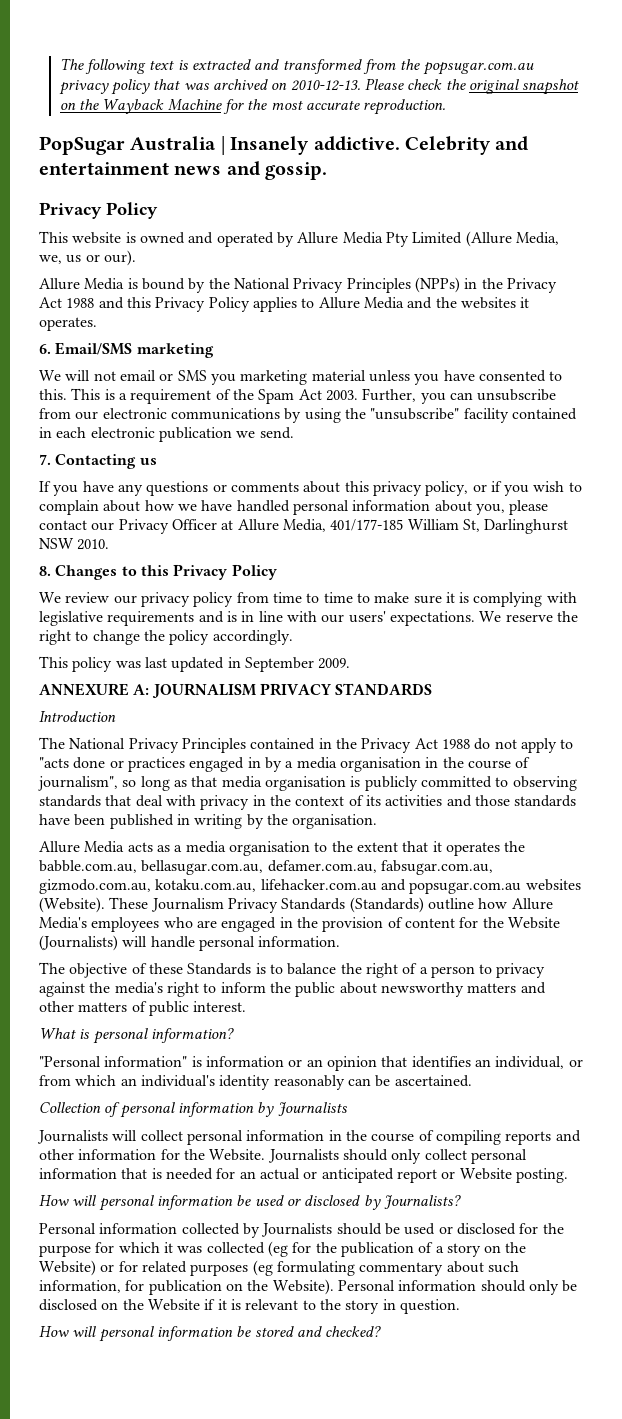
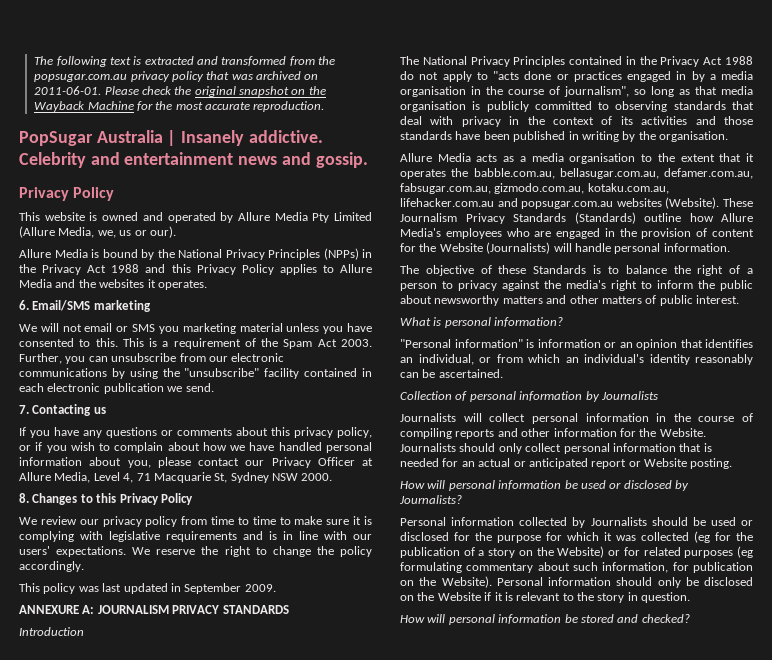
- The following text is extracted and transformed from the popsugar.com.au privacy policy that was archived on 2010-12-13.
+ The following text is extracted and transformed from the popsugar.com.au privacy policy that was archived on 2011-06-01.
- If you have any questions or comments about this privacy policy, or if you wish to complain about how we have handled personal information about you, please contact our Privacy Officer at Allure Media, 401/177-185 William St, Darlinghurst NSW 2010.
+ If you have any questions or comments about this privacy policy, or if you wish to complain about how we have handled personal information about you, please contact our Privacy Officer at Allure Media, Level 4, 71 Macquarie St, Sydney NSW 2000.

